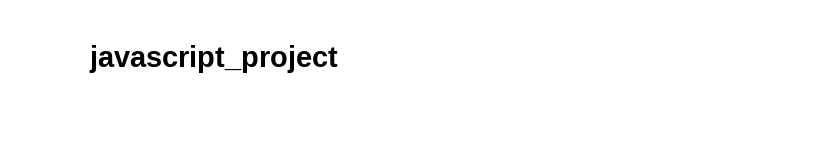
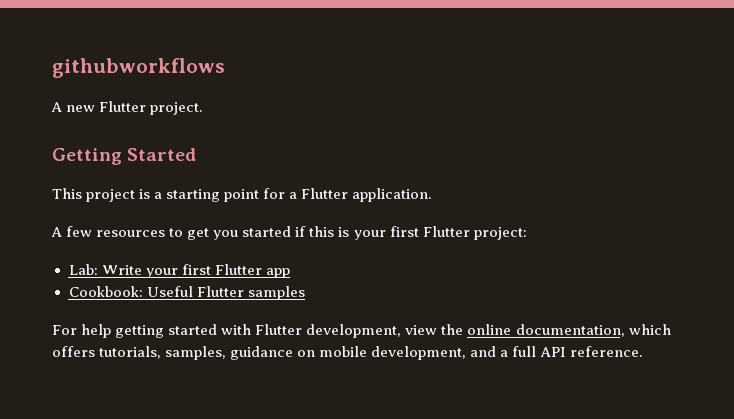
- javascript_project
+ githubworkflows
+ A new Flutter project.
+ Getting Started
+ This project is a starting point for a Flutter application.
+ A few resources to get you started if this is your first Flutter project:
+ Lab: Write your first Flutter app
+ Cookbook: Useful Flutter samples
+ For help getting started with Flutter development, view the online documentation, which offers tutorials, samples, guidance on mobile development, and a full API reference.

